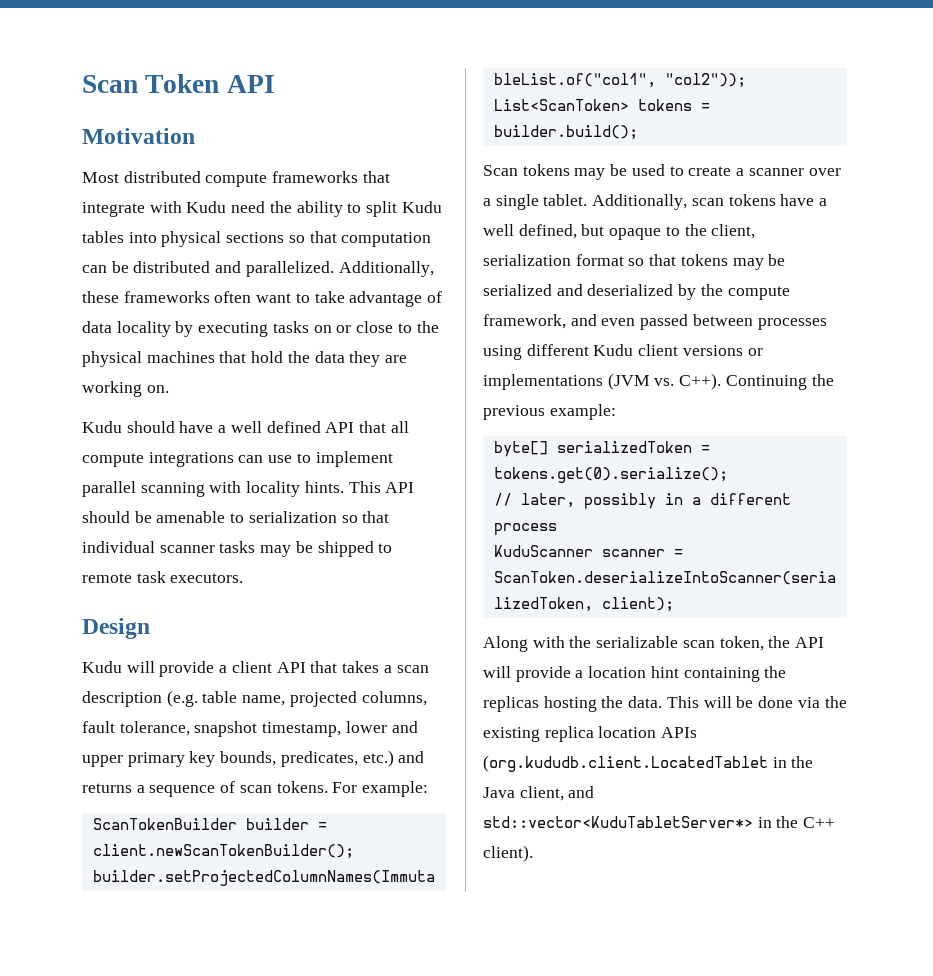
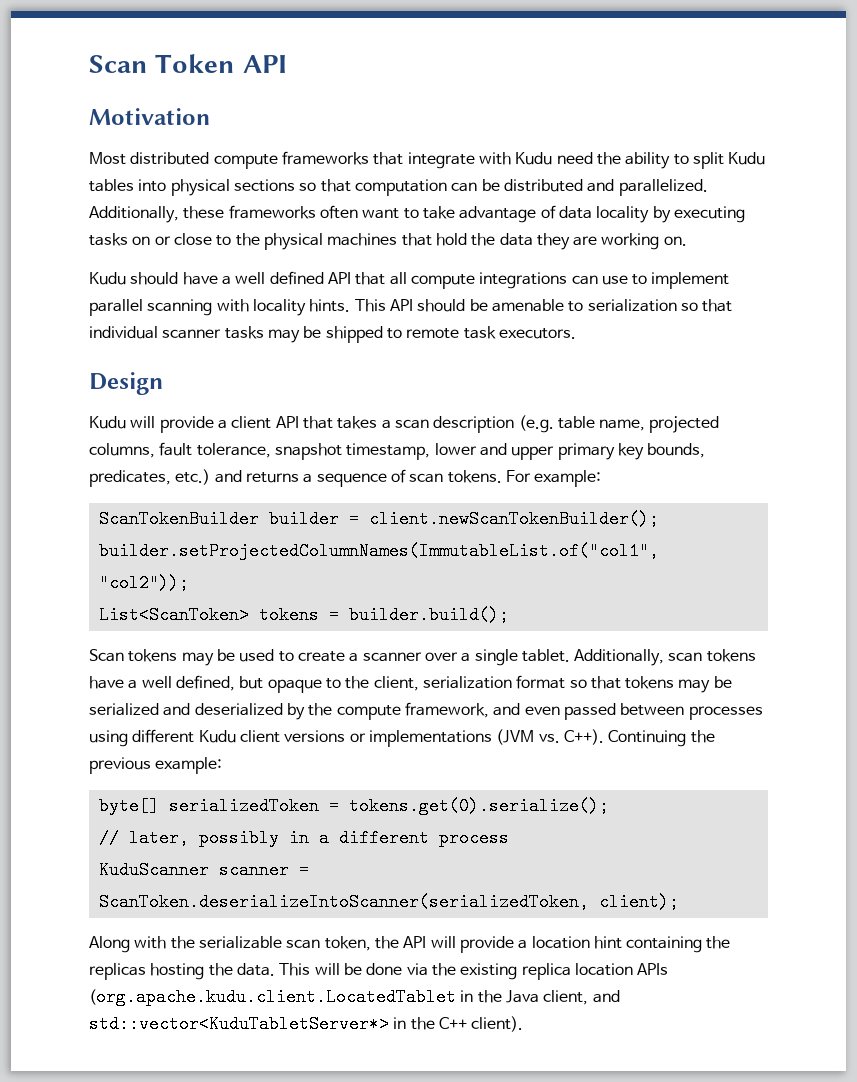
- This will be done via the existing replica location APIs (org.kududb.client.LocatedTablet in the Java client, and std::vector<KuduTabletServer*> in the C++ client).
+ This will be done via the existing replica location APIs (org.apache.kudu.client.LocatedTablet in the Java client, and std::vector<KuduTabletServer*> in the C++ client).

